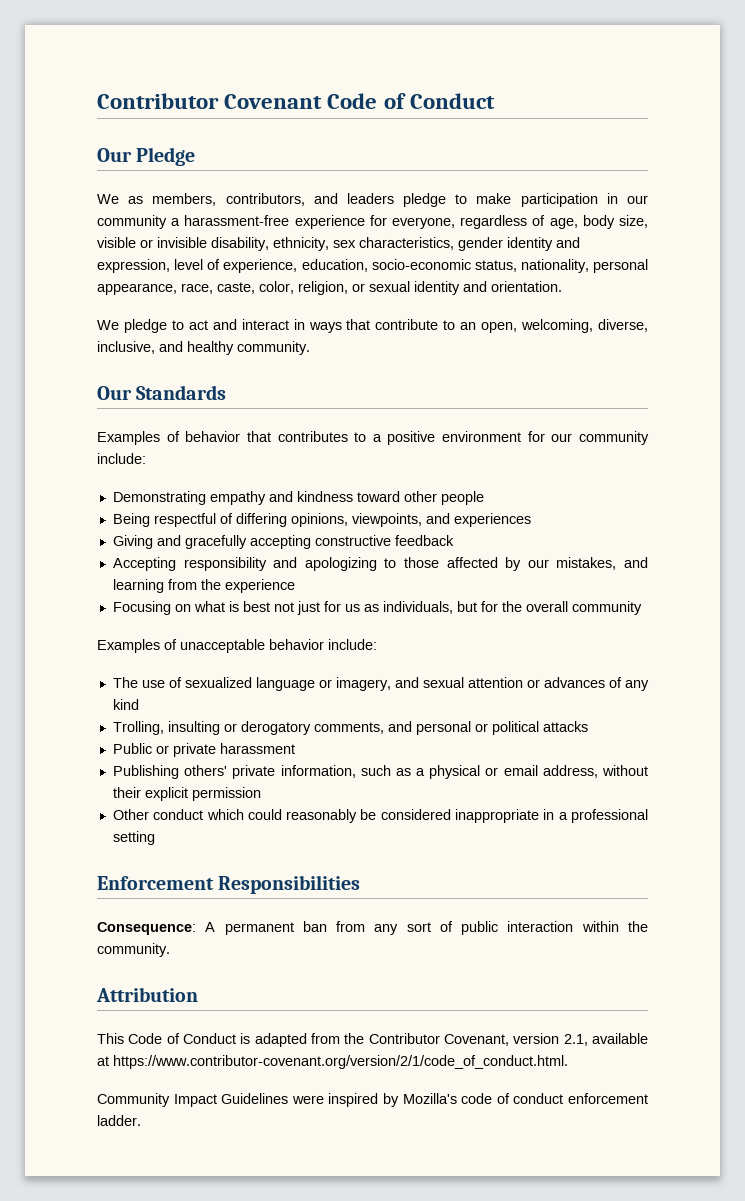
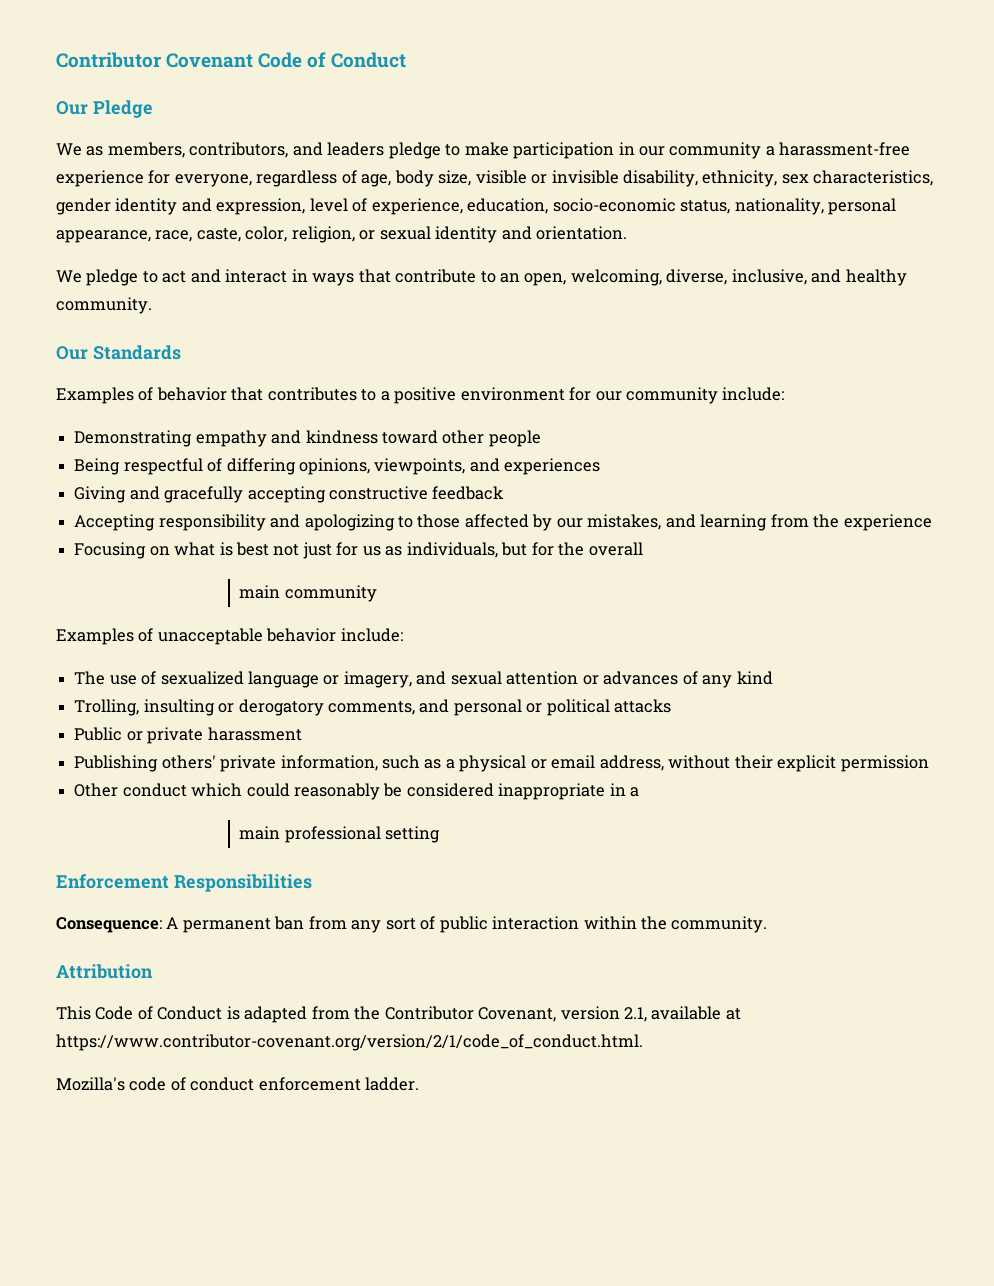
- Focusing on what is best not just for us as individuals, but for the overall community
+ Focusing on what is best not just for us as individuals, but for the overall
+ main community
- Other conduct which could reasonably be considered inappropriate in a professional setting
+ Other conduct which could reasonably be considered inappropriate in a
+ main professional setting
- Community Impact Guidelines were inspired by Mozilla's code of conduct enforcement ladder.
+ Mozilla's code of conduct enforcement ladder.

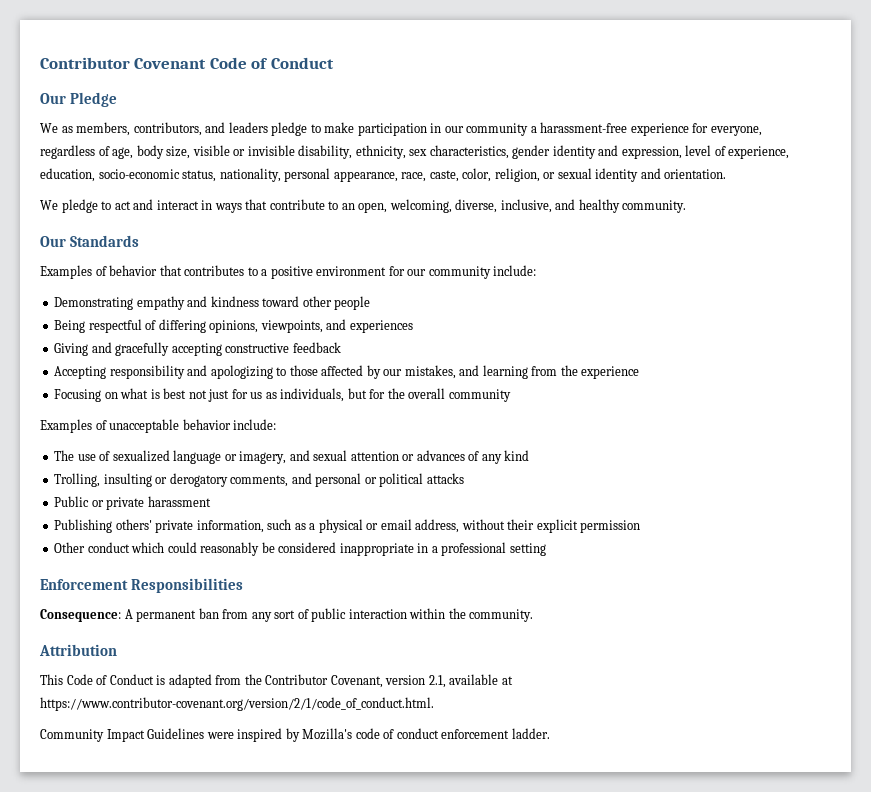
- Focusing on what is best not just for us as individuals, but for the overall
- main community
+ Focusing on what is best not just for us as individuals, but for the overall community
- Other conduct which could reasonably be considered inappropriate in a
- main professional setting
+ Other conduct which could reasonably be considered inappropriate in a professional setting
- Mozilla's code of conduct enforcement ladder.
+ Community Impact Guidelines were inspired by Mozilla's code of conduct enforcement ladder.

